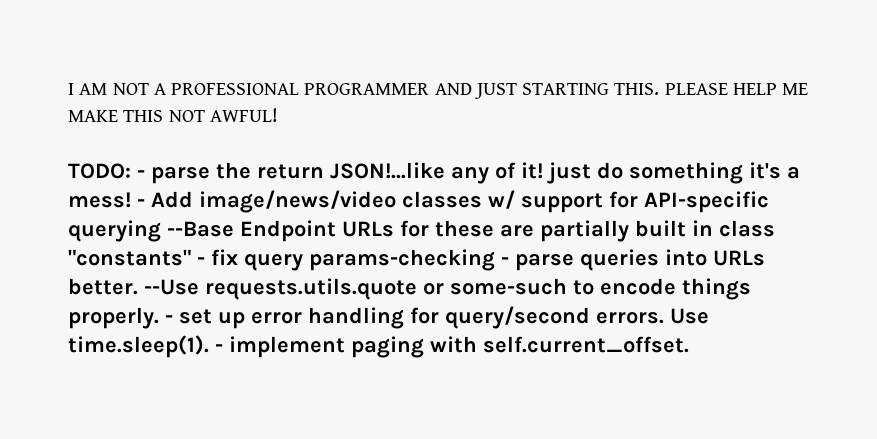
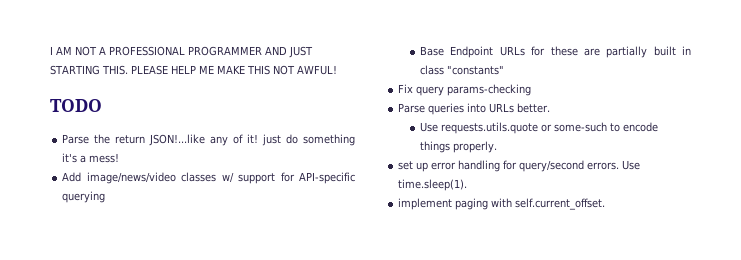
- TODO: - parse the return JSON!...like any of it! just do something it's a mess! - Add image/news/video classes w/ support for API-specific querying --Base Endpoint URLs for these are partially built in class "constants" - fix query params-checking - parse queries into URLs better. --Use requests.utils.quote or some-such to encode things properly. - set up error handling for query/second errors.
+ TODO
+ Parse the return JSON!...like any of it! just do something it's a mess!
+ Add image/news/video classes w/ support for API-specific querying
+ Base Endpoint URLs for these are partially built in class "constants"
+ Fix query params-checking
+ Parse queries into URLs better.
+ Use requests.utils.quote or some-such to encode things properly.
+ set up error handling for query/second errors.
- Use time.sleep(1). - implement paging with self.current_offset.
+ Use time.sleep(1).
+ implement paging with self.current_offset.

